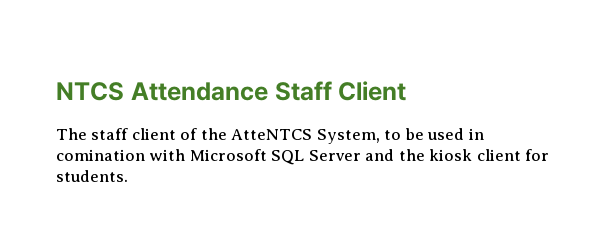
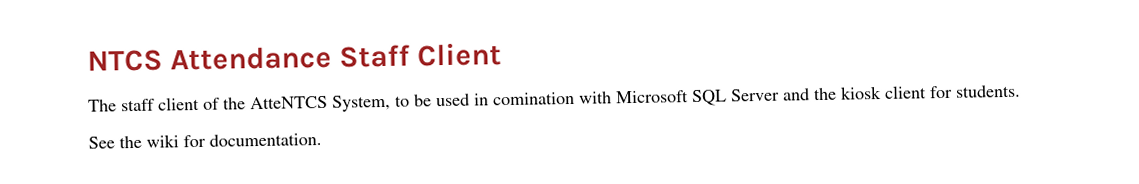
+ See the wiki for documentation.

